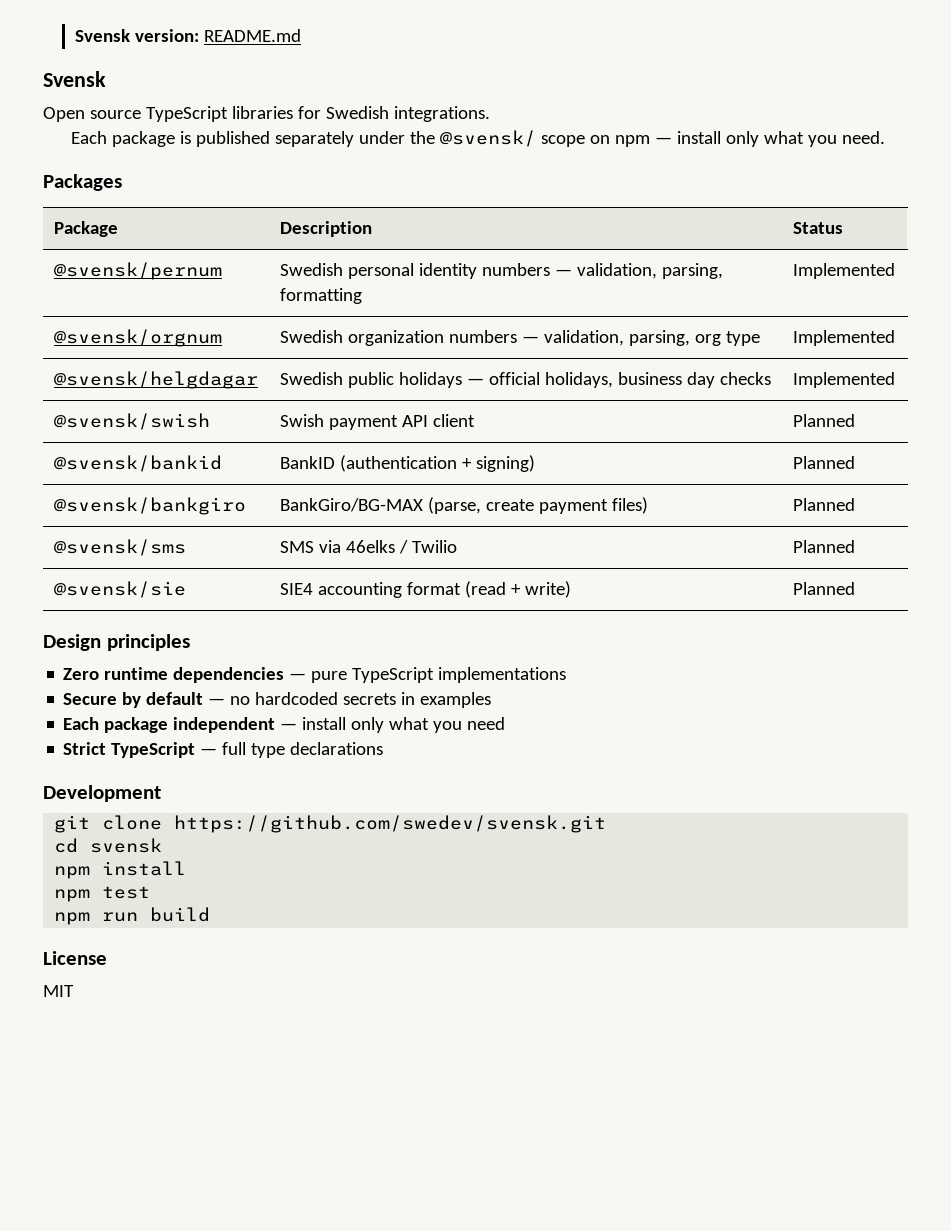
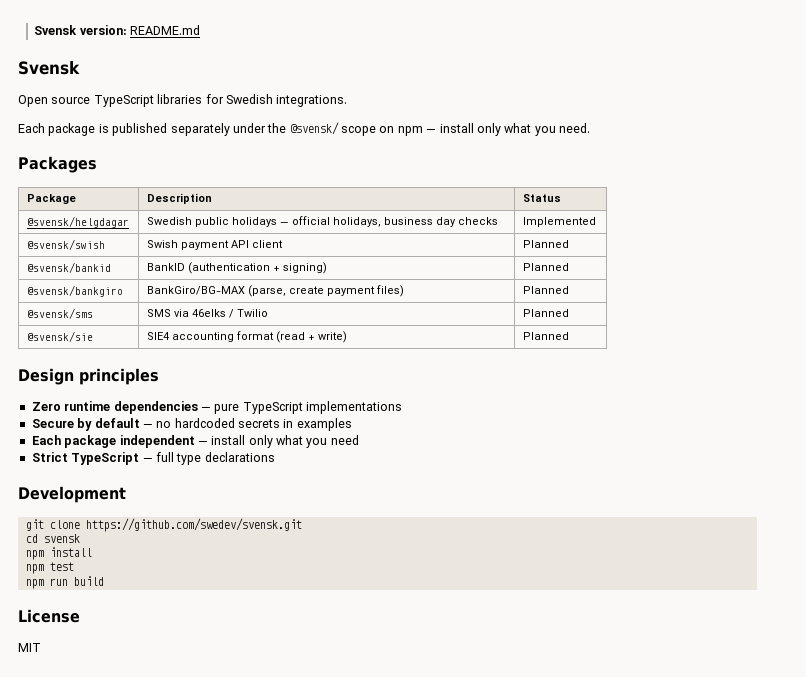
- @svensk/pernum | Swedish personal identity numbers — validation, parsing, formatting | Implemented
- @svensk/orgnum | Swedish organization numbers — validation, parsing, org type | Implemented

